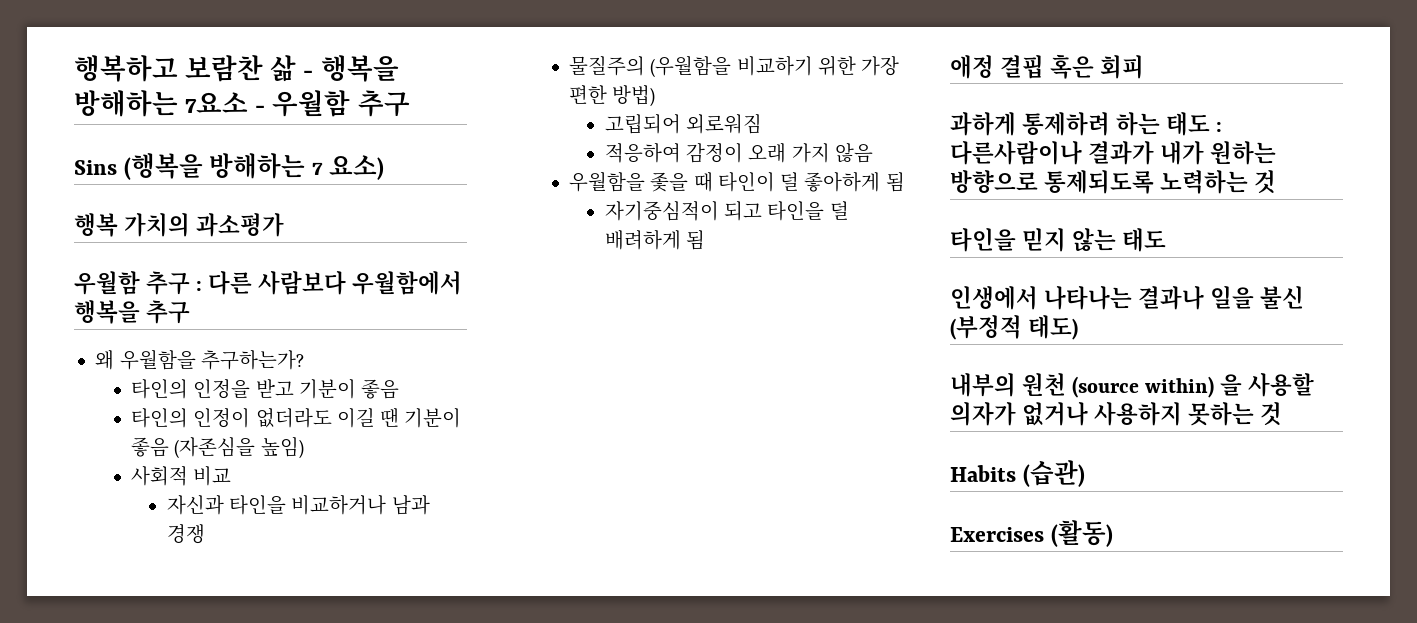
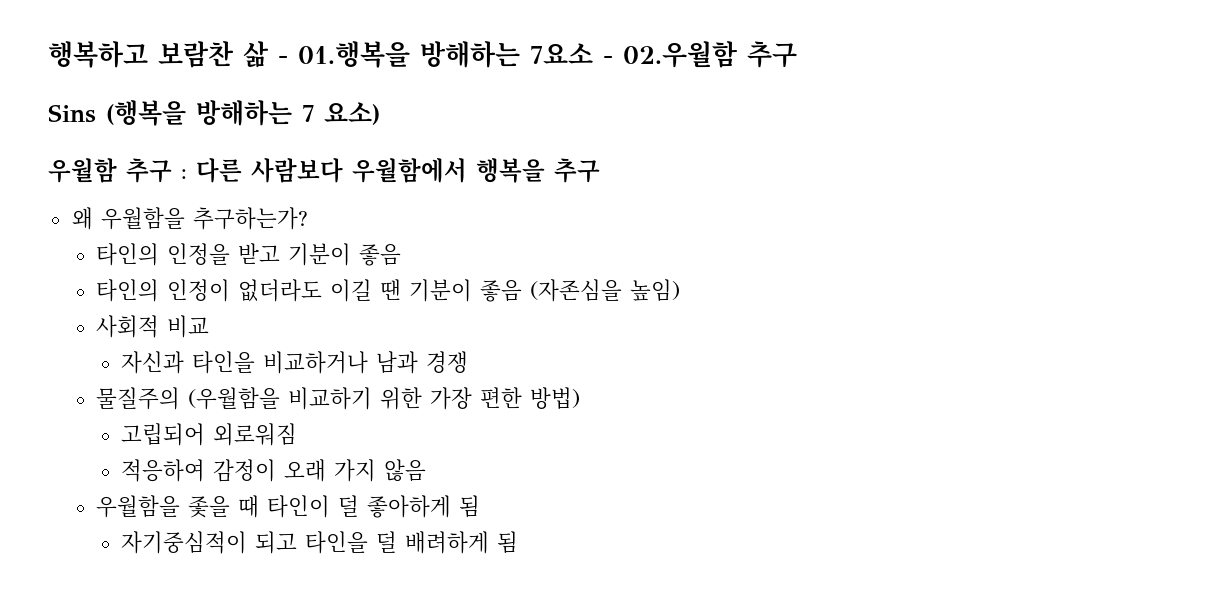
- 행복하고 보람찬 삶 - 행복을 방해하는 7요소 - 우월함 추구
+ 행복하고 보람찬 삶 - 01.행복을 방해하는 7요소 - 02.우월함 추구
- 행복 가치의 과소평가
- 애정 결핍 혹은 회피
- 과하게 통제하려 하는 태도 : 다른사람이나 결과가 내가 원하는 방향으로 통제되도록 노력하는 것
- 타인을 믿지 않는 태도
- 인생에서 나타나는 결과나 일을 불신 (부정적 태도)
- 내부의 원천 (source within) 을 사용할 의자가 없거나 사용하지 못하는 것
- Habits (습관)
- Exercises (활동)

